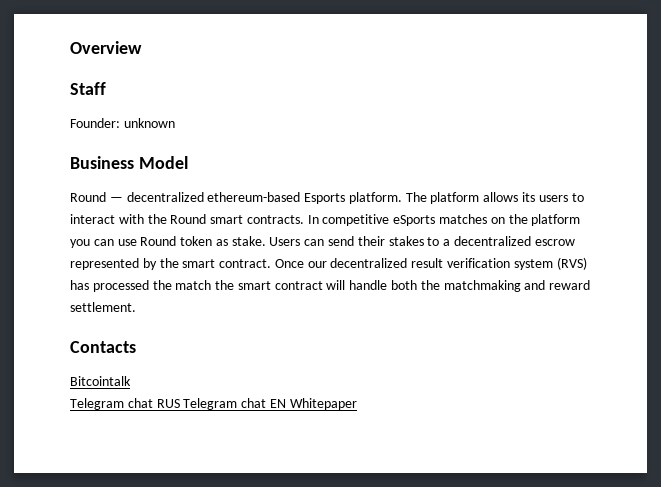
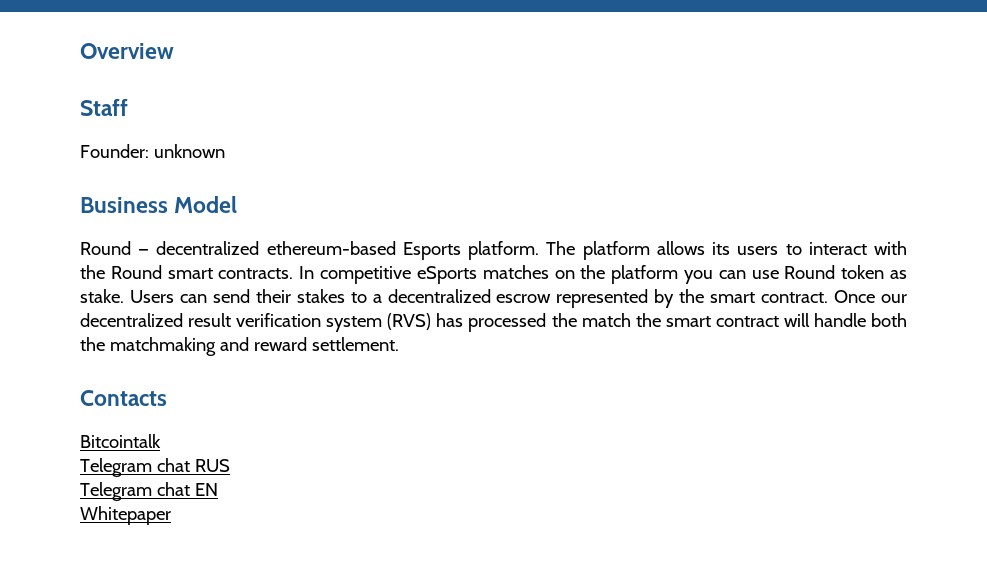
- Telegram chat RUS Telegram chat EN Whitepaper
+ Telegram chat RUS
+ Telegram chat EN
+ Whitepaper

